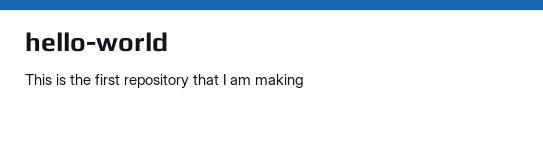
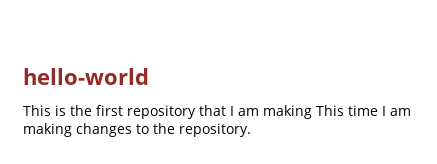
- This is the first repository that I am making
+ This is the first repository that I am making This time I am making changes to the repository.

